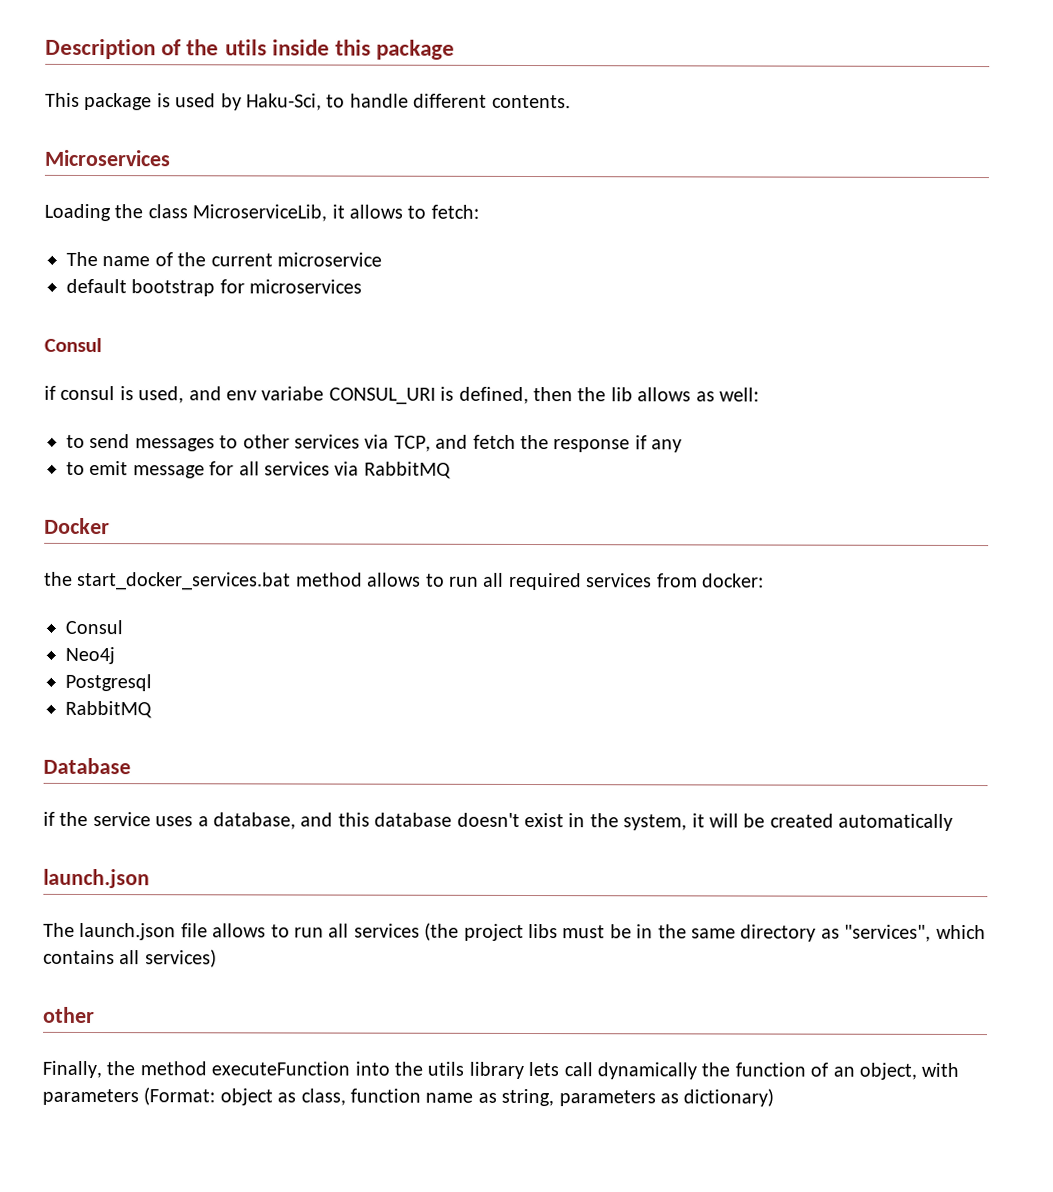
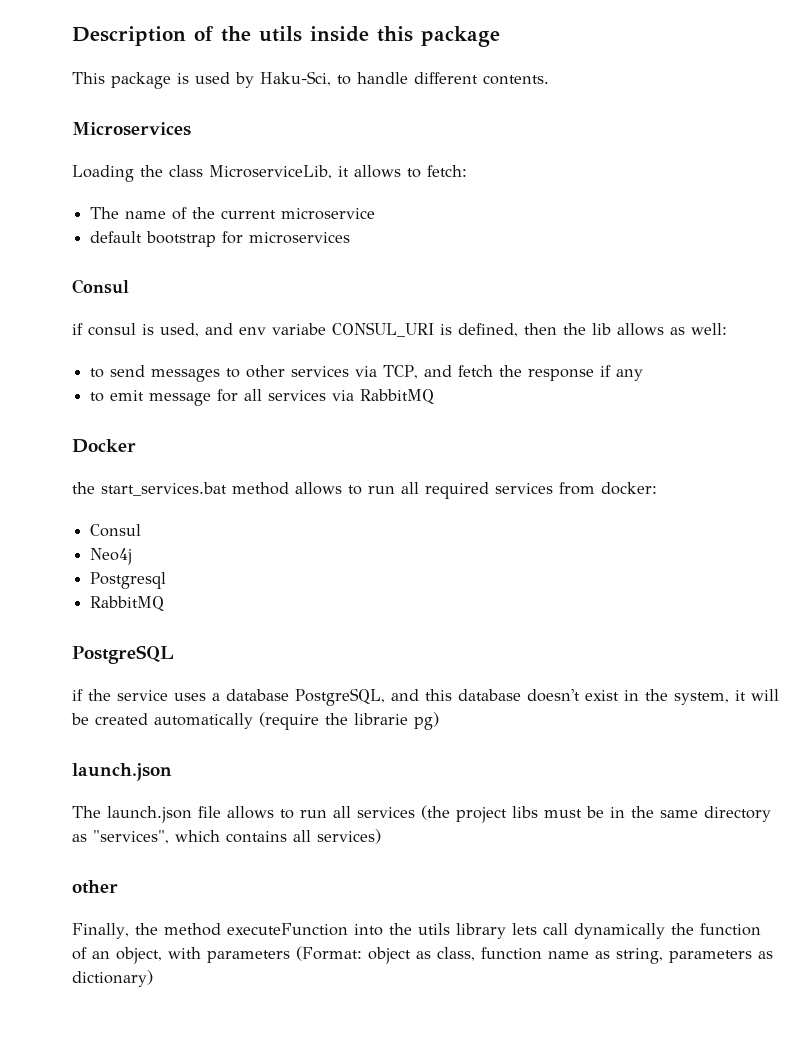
- the start_docker_services.bat method allows to run all required services from docker:
+ the start_services.bat method allows to run all required services from docker:
- Database
+ PostgreSQL
- if the service uses a database, and this database doesn't exist in the system, it will be created automatically
+ if the service uses a database PostgreSQL, and this database doesn't exist in the system, it will be created automatically (require the librarie pg)

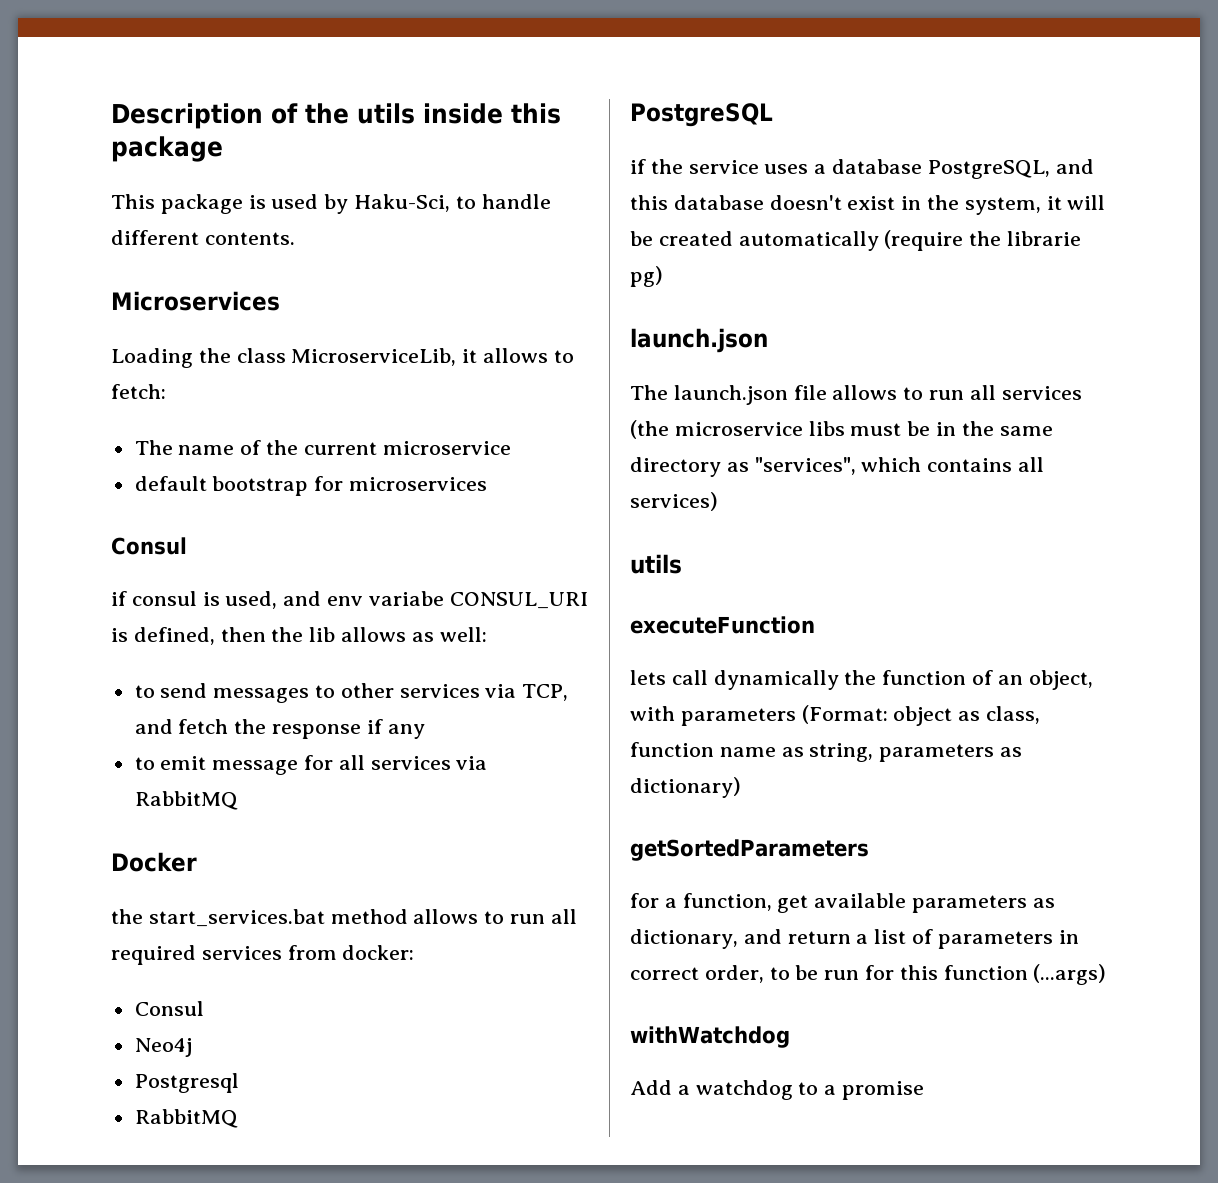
- The launch.json file allows to run all services (the project libs must be in the same directory as "services", which contains all services)
- other
- Finally, the method executeFunction into the utils library lets call dynamically the function of an object, with parameters (Format: object as class, function name as string, parameters as dictionary)
+ The launch.json file allows to run all services (the microservice libs must be in the same directory as "services", which contains all services)
+ utils
+ executeFunction
+ lets call dynamically the function of an object, with parameters (Format: object as class, function name as string, parameters as dictionary)
+ getSortedParameters
+ for a function, get available parameters as dictionary, and return a list of parameters in correct order, to be run for this function (...args)
+ withWatchdog
+ Add a watchdog to a promise

